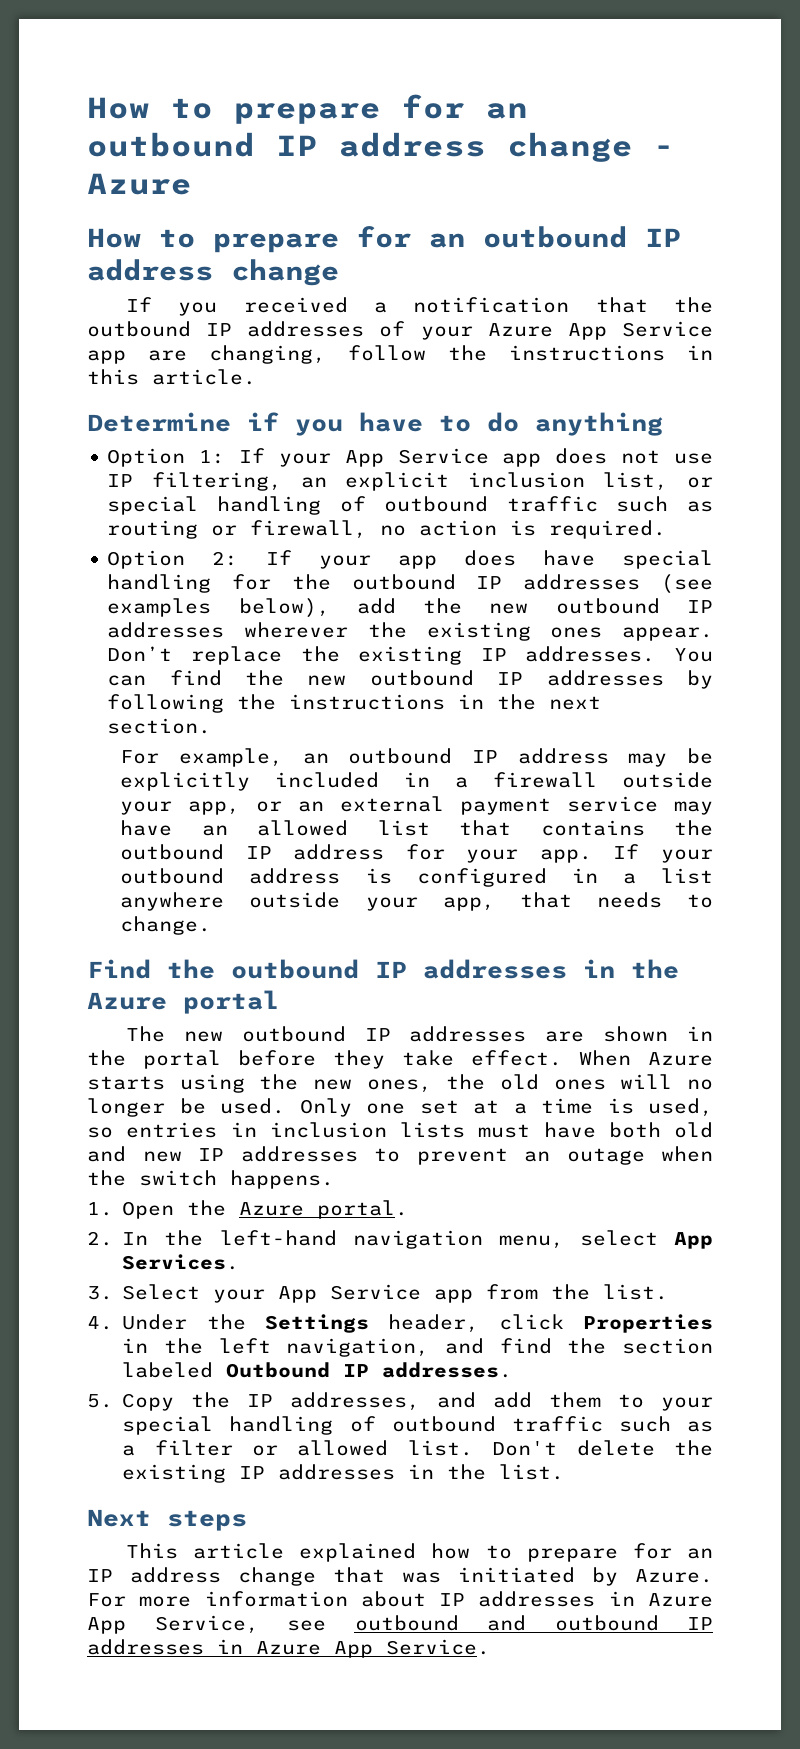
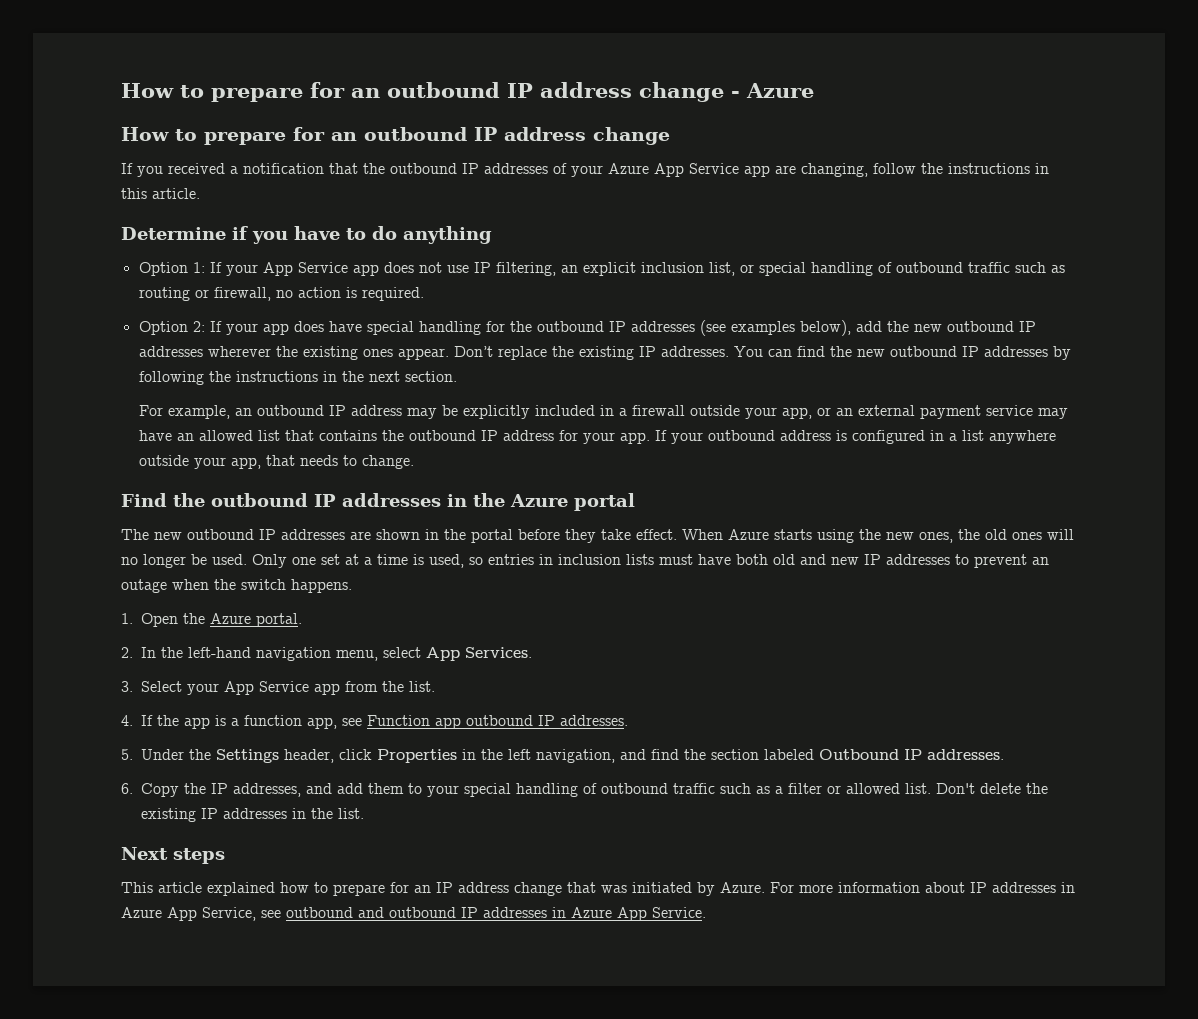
- 4. Under the Settings header, click Properties in the left navigation, and find the section labeled Outbound IP addresses.
+ 4. If the app is a function app, see Function app outbound IP addresses.
+ 5. Under the Settings header, click Properties in the left navigation, and find the section labeled Outbound IP addresses.
- 5. Copy the IP addresses, and add them to your special handling of outbound traffic such as a filter or allowed list.
+ 6. Copy the IP addresses, and add them to your special handling of outbound traffic such as a filter or allowed list.

